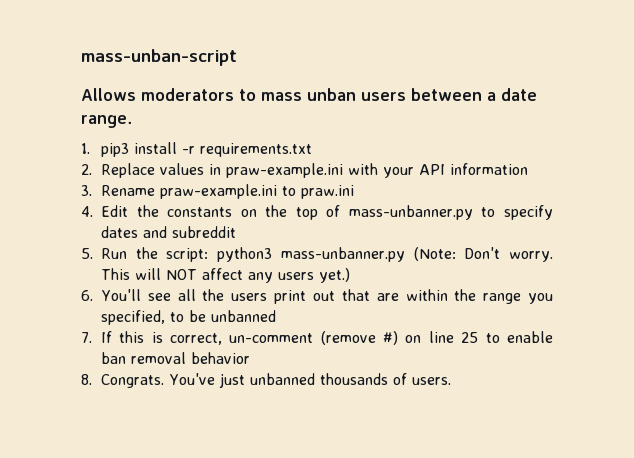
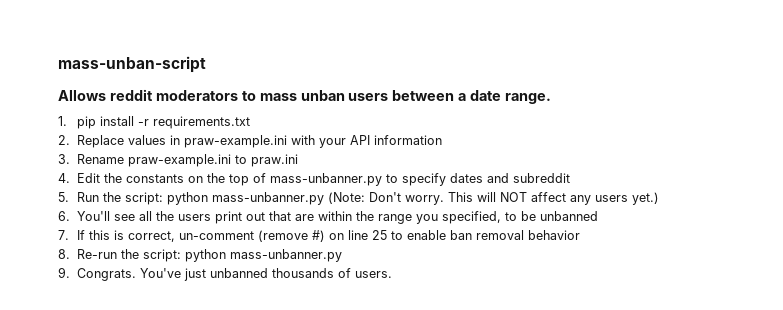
- Allows moderators to mass unban users between a date range.
+ Allows reddit moderators to mass unban users between a date range.
- 1. pip3 install -r requirements.txt
+ 1. pip install -r requirements.txt
- 5. Run the script: python3 mass-unbanner.py (Note: Don't worry.
+ 5. Run the script: python mass-unbanner.py (Note: Don't worry.
- 8. Congrats.
+ 8. Re-run the script: python mass-unbanner.py
+ 9. Congrats.

